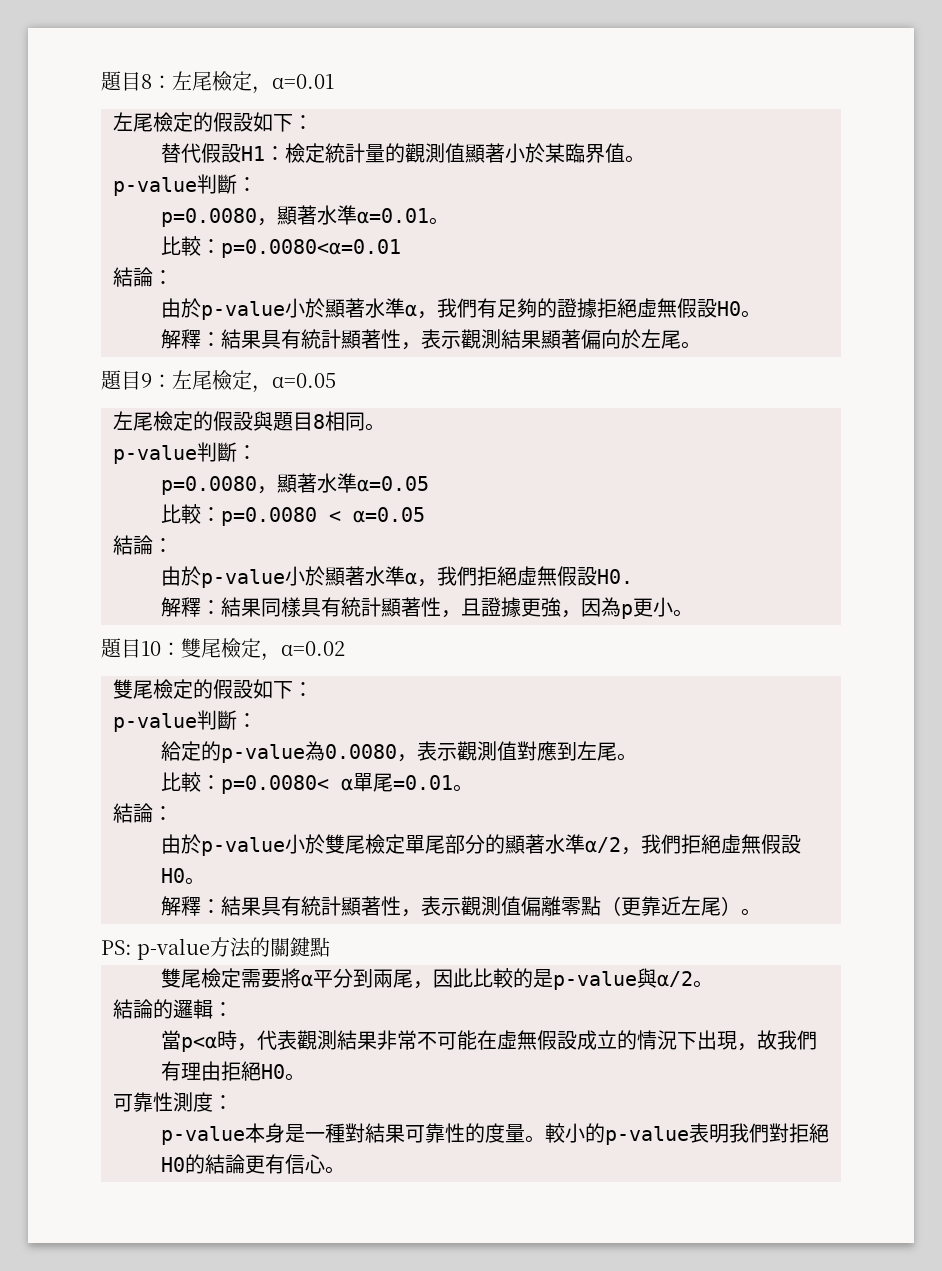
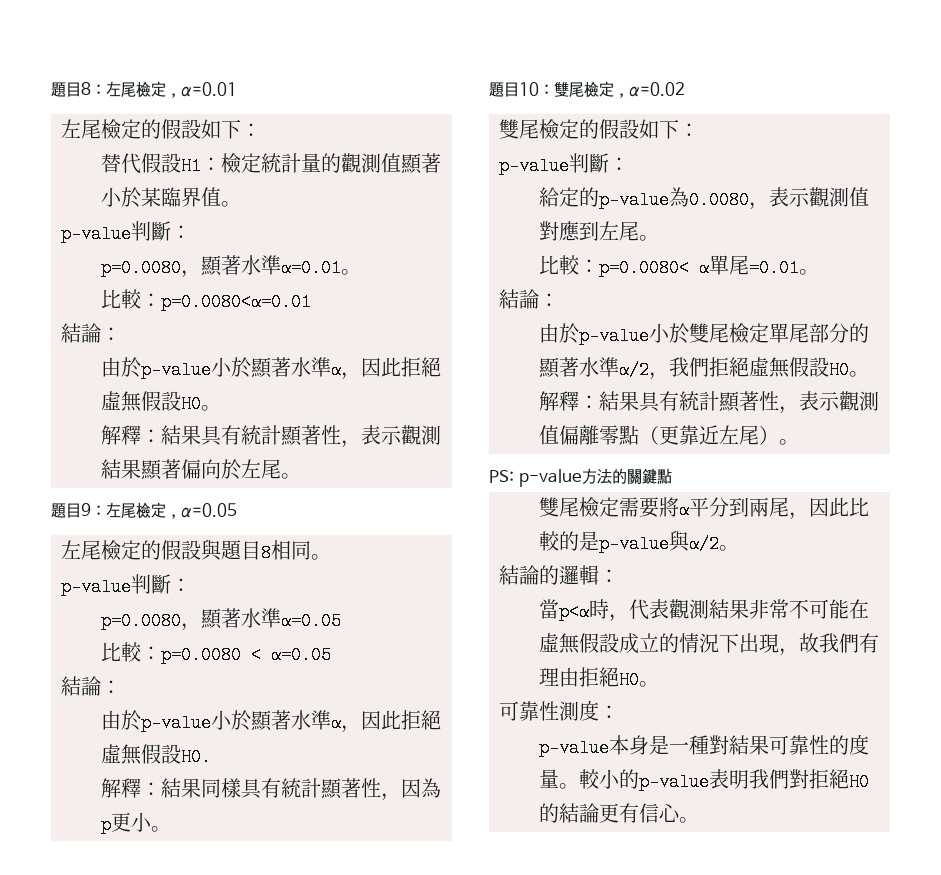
- 由於p-value小於顯著水準α，我們有足夠的證據拒絕虛無假設H0。
+ 由於p-value小於顯著水準α，因此拒絕虛無假設H0。
- 由於p-value小於顯著水準α，我們拒絕虛無假設H0.
+ 由於p-value小於顯著水準α，因此拒絕虛無假設H0.
- 解釋：結果同樣具有統計顯著性，且證據更強，因為p更小。
+ 解釋：結果同樣具有統計顯著性，因為p更小。

